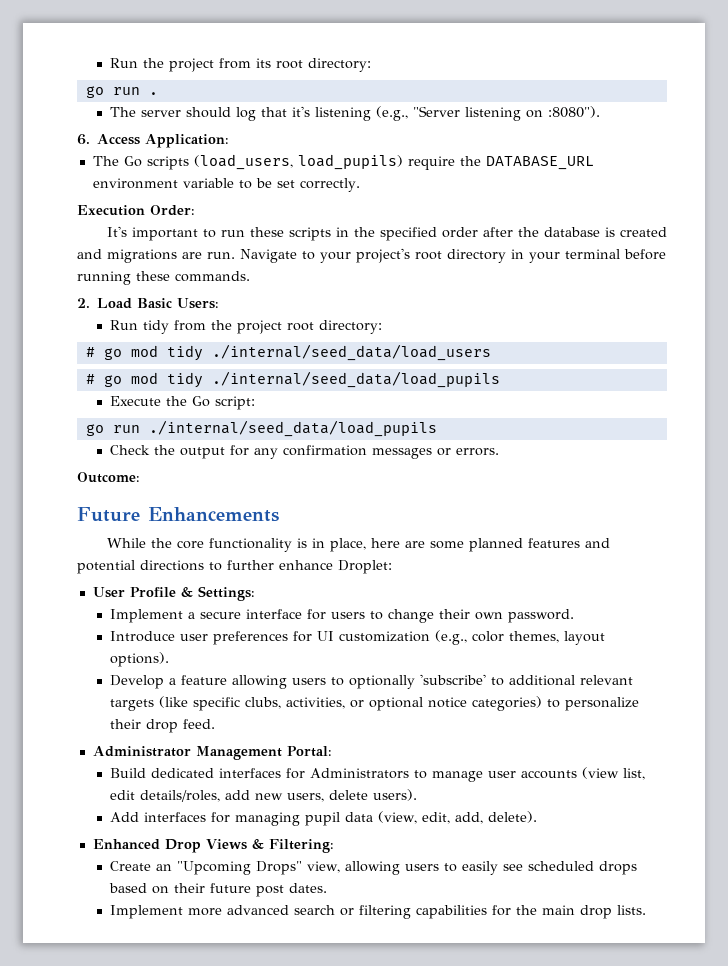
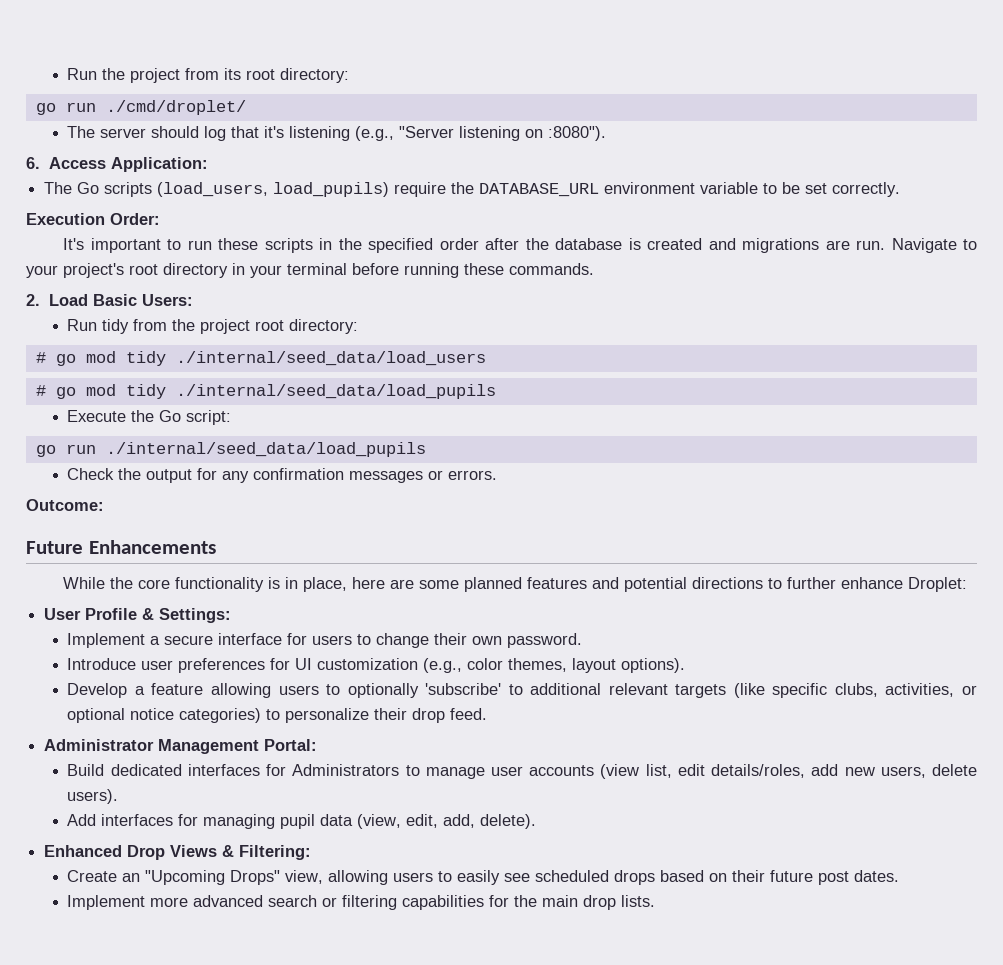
- go run .
+ go run ./cmd/droplet/

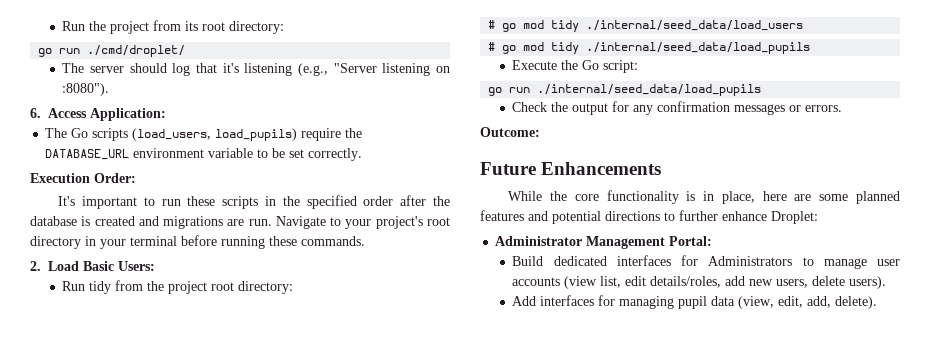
- User Profile & Settings:
- Implement a secure interface for users to change their own password.
- Introduce user preferences for UI customization (e.g., color themes, layout options).
- Develop a feature allowing users to optionally 'subscribe' to additional relevant targets (like specific clubs, activities, or optional notice categories) to personalize their drop feed.
- Enhanced Drop Views & Filtering:
- Create an "Upcoming Drops" view, allowing users to easily see scheduled drops based on their future post dates.
- Implement more advanced search or filtering capabilities for the main drop lists.

